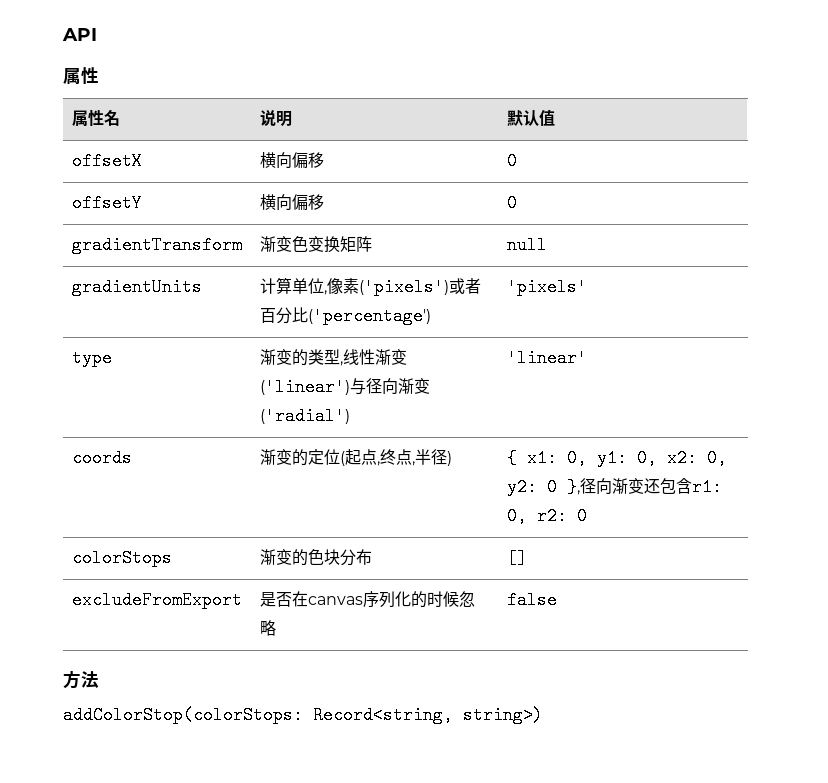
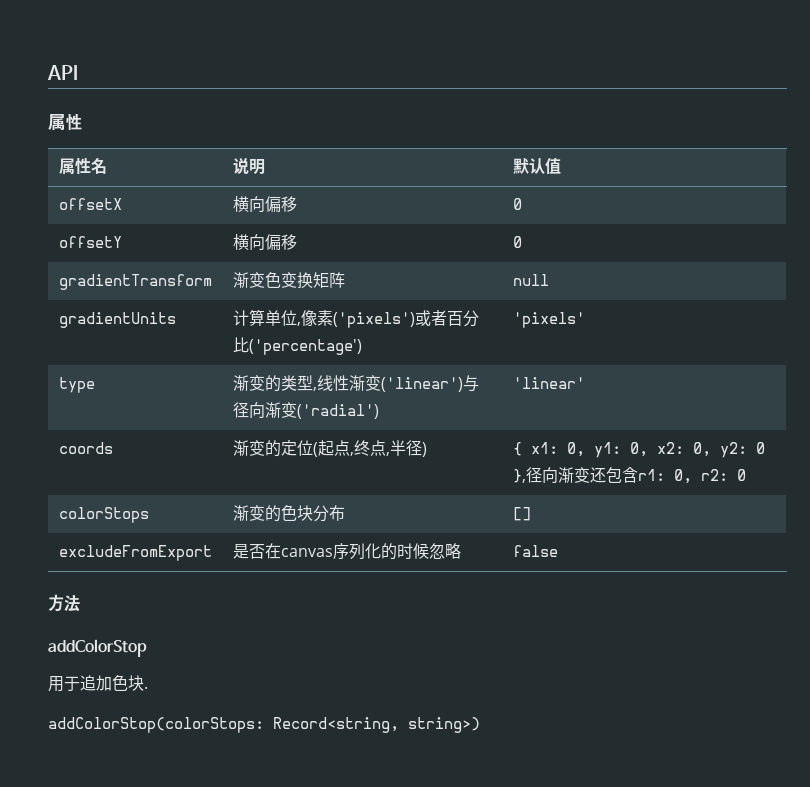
+ addColorStop
+ 用于追加色块.

